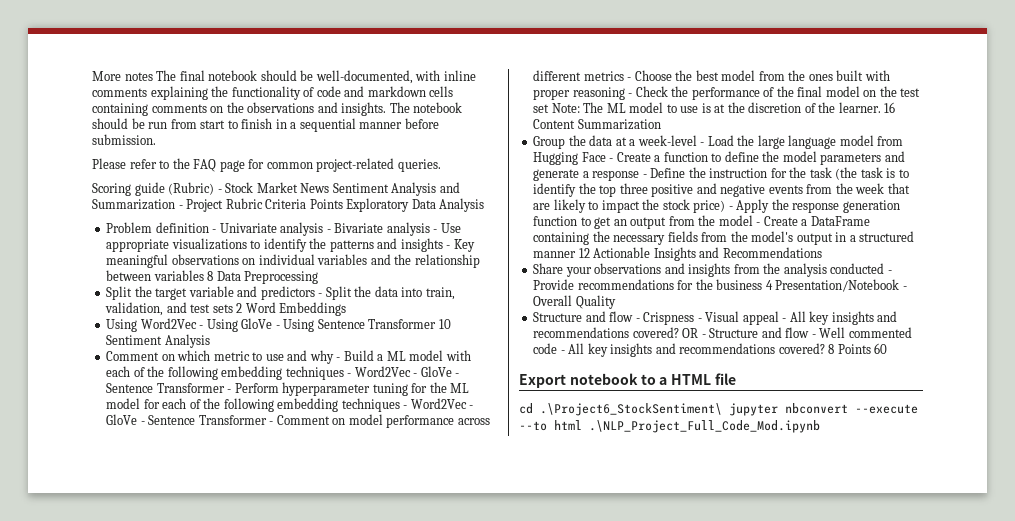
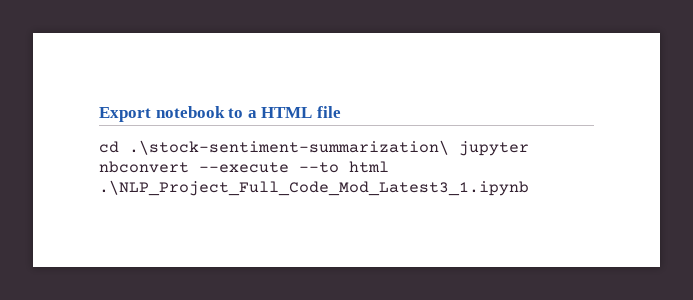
- More notes The final notebook should be well-documented, with inline comments explaining the functionality of code and markdown cells containing comments on the observations and insights. The notebook should be run from start to finish in a sequential manner before submission.
- Please refer to the FAQ page for common project-related queries.
- Scoring guide (Rubric) - Stock Market News Sentiment Analysis and Summarization - Project Rubric Criteria Points Exploratory Data Analysis
- Problem definition - Univariate analysis - Bivariate analysis - Use appropriate visualizations to identify the patterns and insights - Key meaningful observations on individual variables and the relationship between variables 8 Data Preprocessing
- Split the target variable and predictors - Split the data into train, validation, and test sets 2 Word Embeddings
- Using Word2Vec - Using GloVe - Using Sentence Transformer 10 Sentiment Analysis
- Comment on which metric to use and why - Build a ML model with each of the following embedding techniques - Word2Vec - GloVe - Sentence Transformer - Perform hyperparameter tuning for the ML model for each of the following embedding techniques - Word2Vec - GloVe - Sentence Transformer - Comment on model performance across different metrics - Choose the best model from the ones built with proper reasoning - Check the performance of the final model on the test set Note: The ML model to use is at the discretion of the learner. 16 Content Summarization
- Group the data at a week-level - Load the large language model from Hugging Face - Create a function to define the model parameters and generate a response - Define the instruction for the task (the task is to identify the top three positive and negative events from the week that are likely to impact the stock price) - Apply the response generation function to get an output from the model - Create a DataFrame containing the necessary fields from the model's output in a structured manner 12 Actionable Insights and Recommendations
- Share your observations and insights from the analysis conducted - Provide recommendations for the business 4 Presentation/Notebook - Overall Quality
- Structure and flow - Crispness - Visual appeal - All key insights and recommendations covered? OR - Structure and flow - Well commented code - All key insights and recommendations covered? 8 Points 60
- cd .\Project6_StockSentiment\ jupyter nbconvert --execute --to html .\NLP_Project_Full_Code_Mod.ipynb
+ cd .\stock-sentiment-summarization\ jupyter nbconvert --execute --to html .\NLP_Project_Full_Code_Mod_Latest3_1.ipynb

